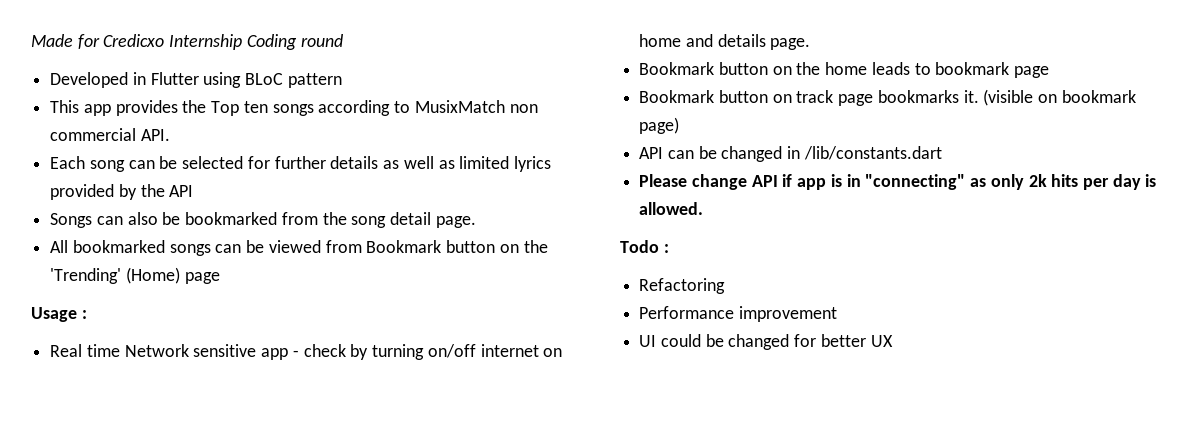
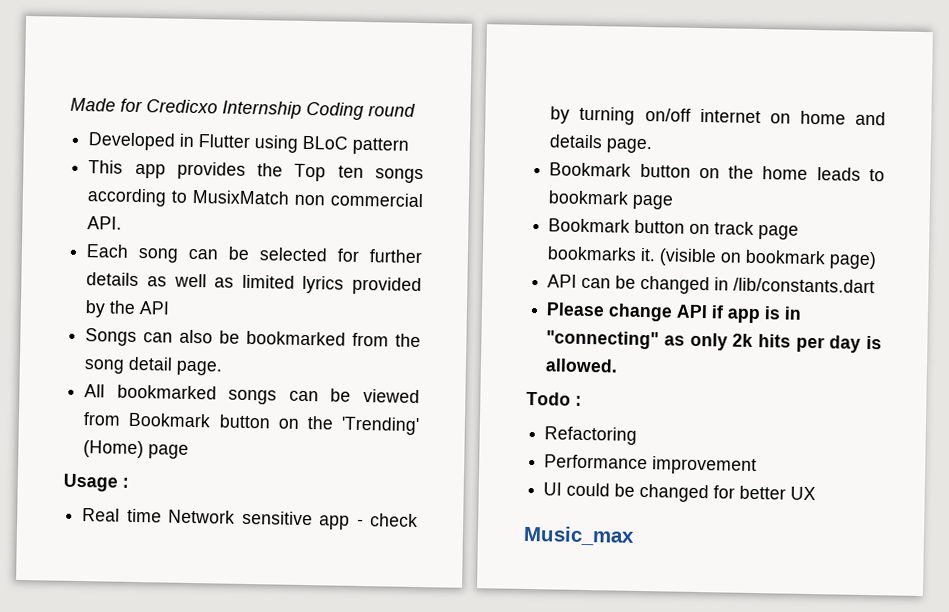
+ Music_max

